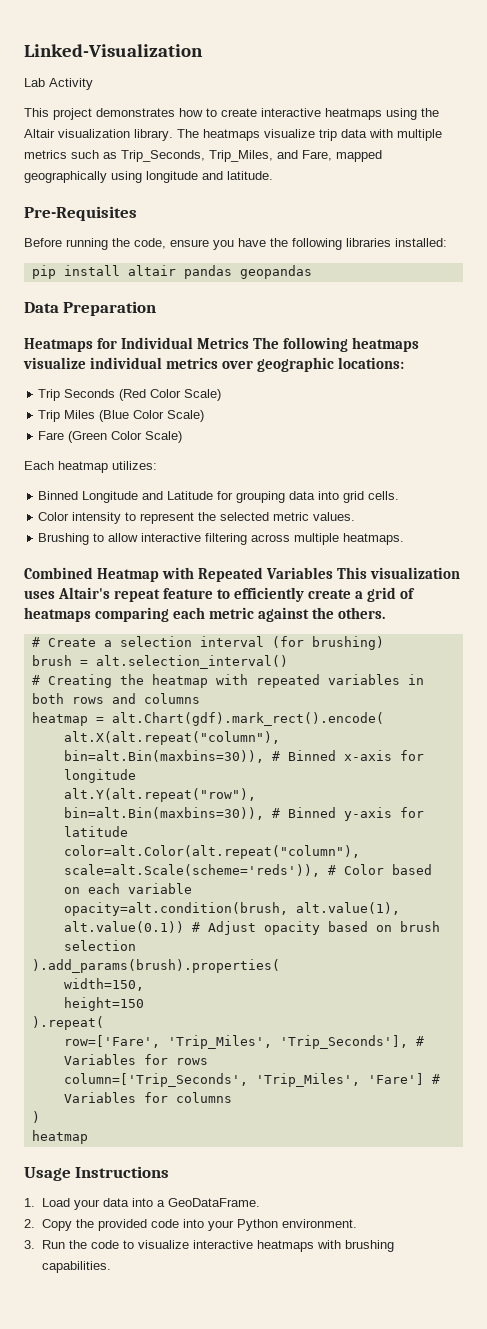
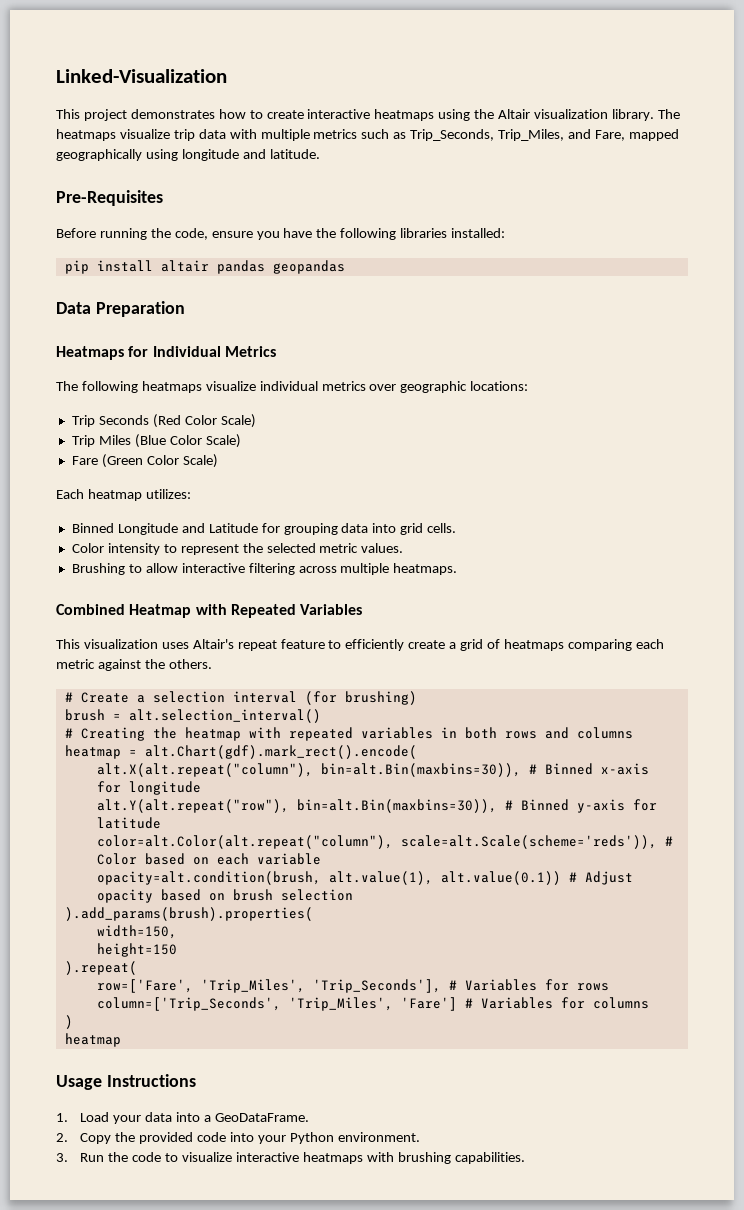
- Lab Activity
- Heatmaps for Individual Metrics The following heatmaps visualize individual metrics over geographic locations:
+ Heatmaps for Individual Metrics
+ The following heatmaps visualize individual metrics over geographic locations:
- Combined Heatmap with Repeated Variables This visualization uses Altair's repeat feature to efficiently create a grid of heatmaps comparing each metric against the others.
+ Combined Heatmap with Repeated Variables
+ This visualization uses Altair's repeat feature to efficiently create a grid of heatmaps comparing each metric against the others.

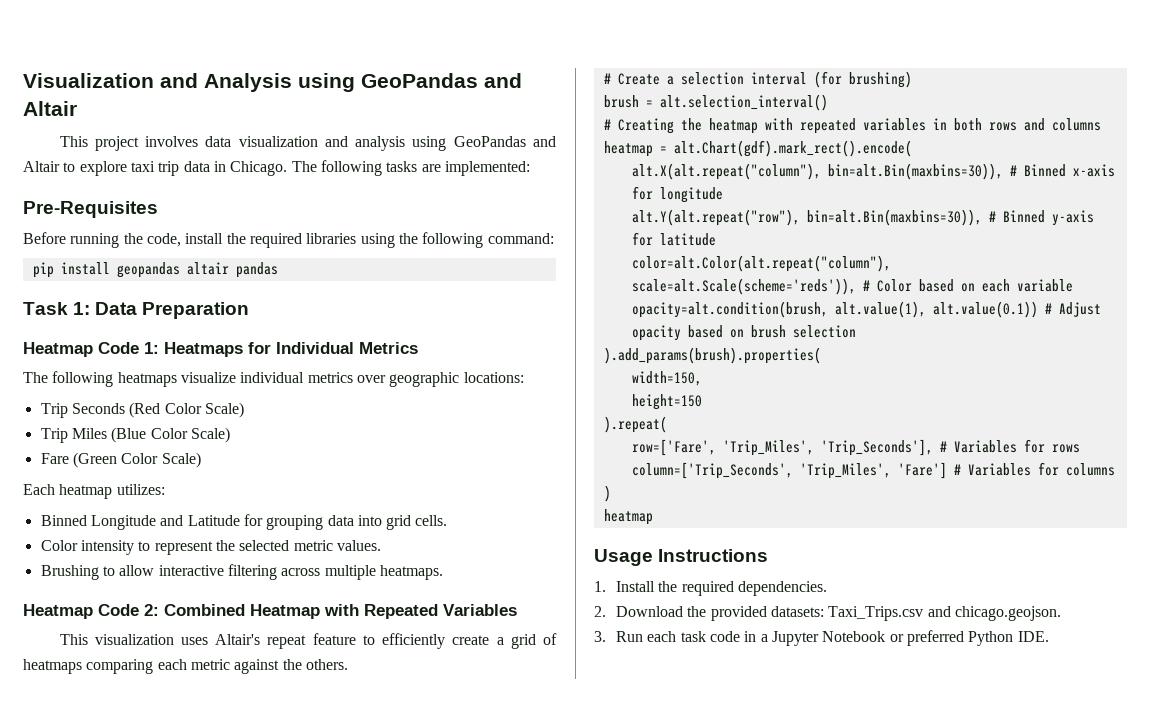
- Linked-Visualization
- This project demonstrates how to create interactive heatmaps using the Altair visualization library. The heatmaps visualize trip data with multiple metrics such as Trip_Seconds, Trip_Miles, and Fare, mapped geographically using longitude and latitude.
+ Visualization and Analysis using GeoPandas and Altair
+ This project involves data visualization and analysis using GeoPandas and Altair to explore taxi trip data in Chicago. The following tasks are implemented:
- Before running the code, ensure you have the following libraries installed:
+ Before running the code, install the required libraries using the following command:
- pip install altair pandas geopandas
- Data Preparation
+ pip install geopandas altair pandas
+ Task 1: Data Preparation
- Heatmaps for Individual Metrics
+ Heatmap Code 1: Heatmaps for Individual Metrics
- Combined Heatmap with Repeated Variables
+ Heatmap Code 2: Combined Heatmap with Repeated Variables
- 1. Load your data into a GeoDataFrame.
+ 1. Install the required dependencies.
- 2. Copy the provided code into your Python environment.
- 3. Run the code to visualize interactive heatmaps with brushing capabilities.
+ 2. Download the provided datasets: Taxi_Trips.csv and chicago.geojson.
+ 3. Run each task code in a Jupyter Notebook or preferred Python IDE.

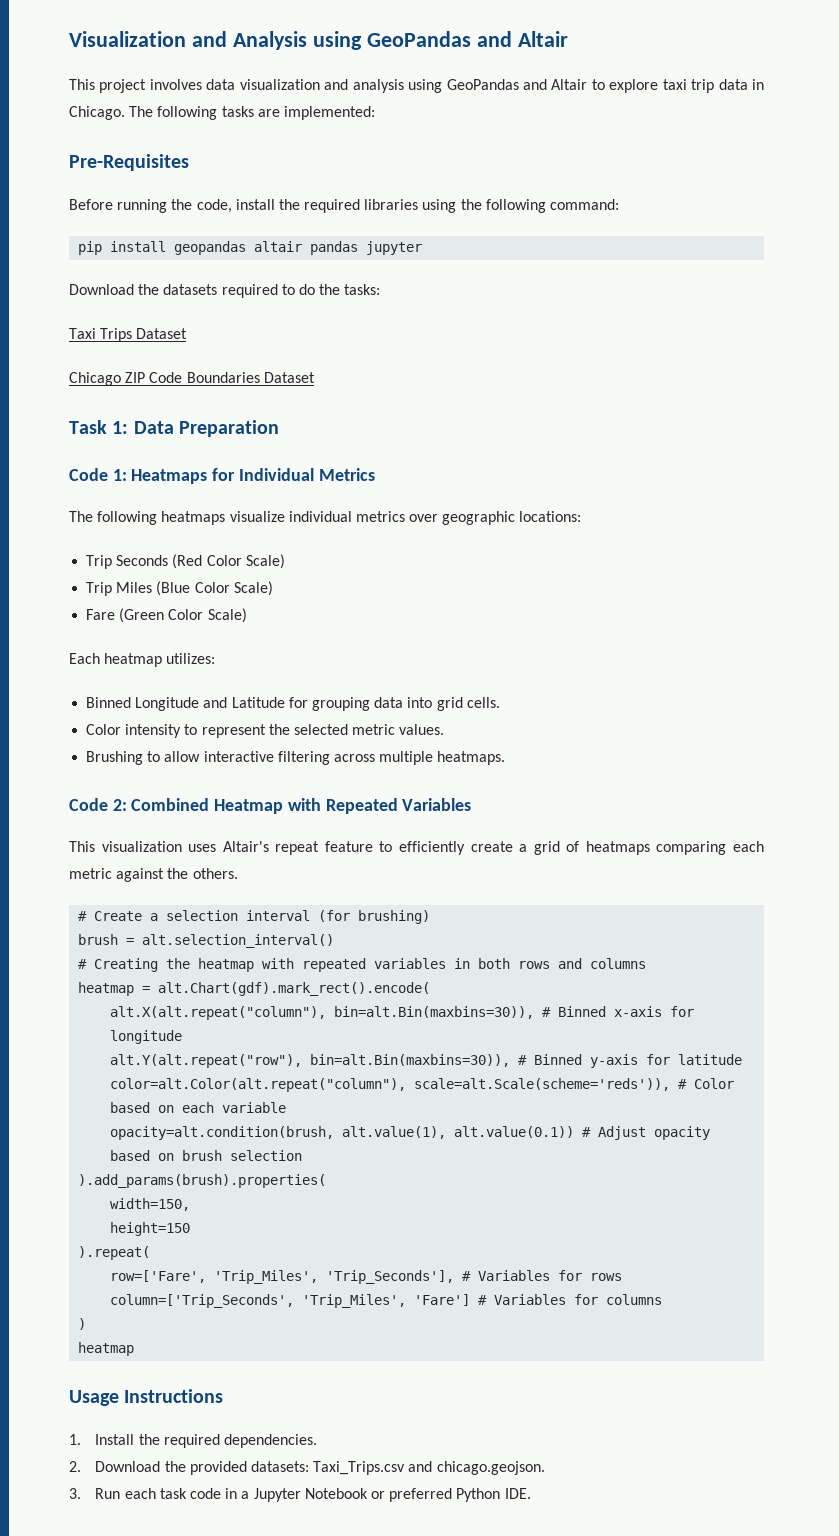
- pip install geopandas altair pandas
+ pip install geopandas altair pandas jupyter
+ Download the datasets required to do the tasks:
+ Taxi Trips Dataset
+ Chicago ZIP Code Boundaries Dataset
- Heatmap Code 1: Heatmaps for Individual Metrics
+ Code 1: Heatmaps for Individual Metrics
- Heatmap Code 2: Combined Heatmap with Repeated Variables
+ Code 2: Combined Heatmap with Repeated Variables

